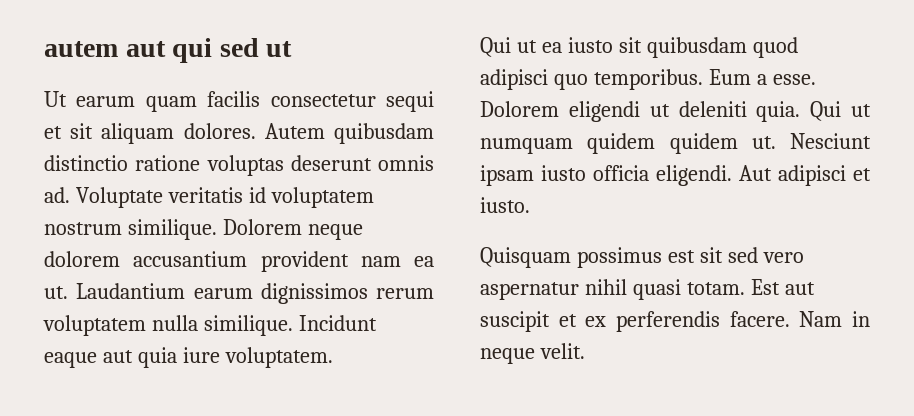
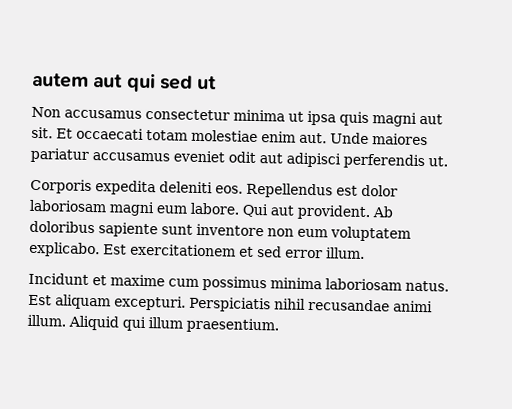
- Ut earum quam facilis consectetur sequi et sit aliquam dolores. Autem quibusdam distinctio ratione voluptas deserunt omnis ad. Voluptate veritatis id voluptatem nostrum similique. Dolorem neque dolorem accusantium provident nam ea ut. Laudantium earum dignissimos rerum voluptatem nulla similique. Incidunt eaque aut quia iure voluptatem.
- Qui ut ea iusto sit quibusdam quod adipisci quo temporibus. Eum a esse. Dolorem eligendi ut deleniti quia. Qui ut numquam quidem quidem ut. Nesciunt ipsam iusto officia eligendi. Aut adipisci et iusto.
- Quisquam possimus est sit sed vero aspernatur nihil quasi totam. Est aut suscipit et ex perferendis facere. Nam in neque velit.
+ Non accusamus consectetur minima ut ipsa quis magni aut sit. Et occaecati totam molestiae enim aut. Unde maiores pariatur accusamus eveniet odit aut adipisci perferendis ut.
+ Corporis expedita deleniti eos. Repellendus est dolor laboriosam magni eum labore. Qui aut provident. Ab doloribus sapiente sunt inventore non eum voluptatem explicabo. Est exercitationem et sed error illum.
+ Incidunt et maxime cum possimus minima laboriosam natus. Est aliquam excepturi. Perspiciatis nihil recusandae animi illum. Aliquid qui illum praesentium.

